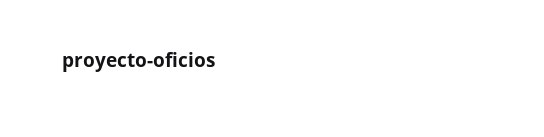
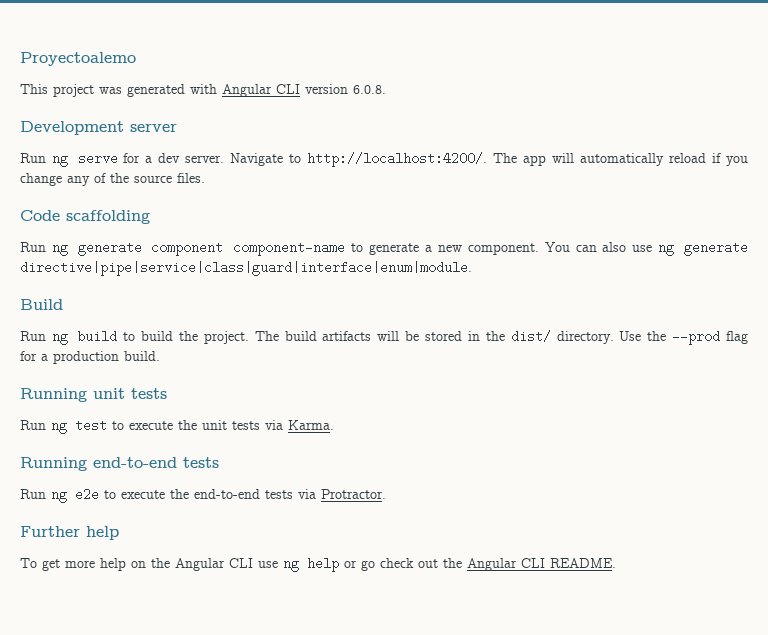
- proyecto-oficios
+ Proyectoalemo
+ This project was generated with Angular CLI version 6.0.8.
+ Development server
+ Run ng serve for a dev server. Navigate to http://localhost:4200/. The app will automatically reload if you change any of the source files.
+ Code scaffolding
+ Run ng generate component component-name to generate a new component. You can also use ng generate directive|pipe|service|class|guard|interface|enum|module.
+ Build
+ Run ng build to build the project. The build artifacts will be stored in the dist/ directory. Use the --prod flag for a production build.
+ Running unit tests
+ Run ng test to execute the unit tests via Karma.
+ Running end-to-end tests
+ Run ng e2e to execute the end-to-end tests via Protractor.
+ Further help
+ To get more help on the Angular CLI use ng help or go check out the Angular CLI README.

